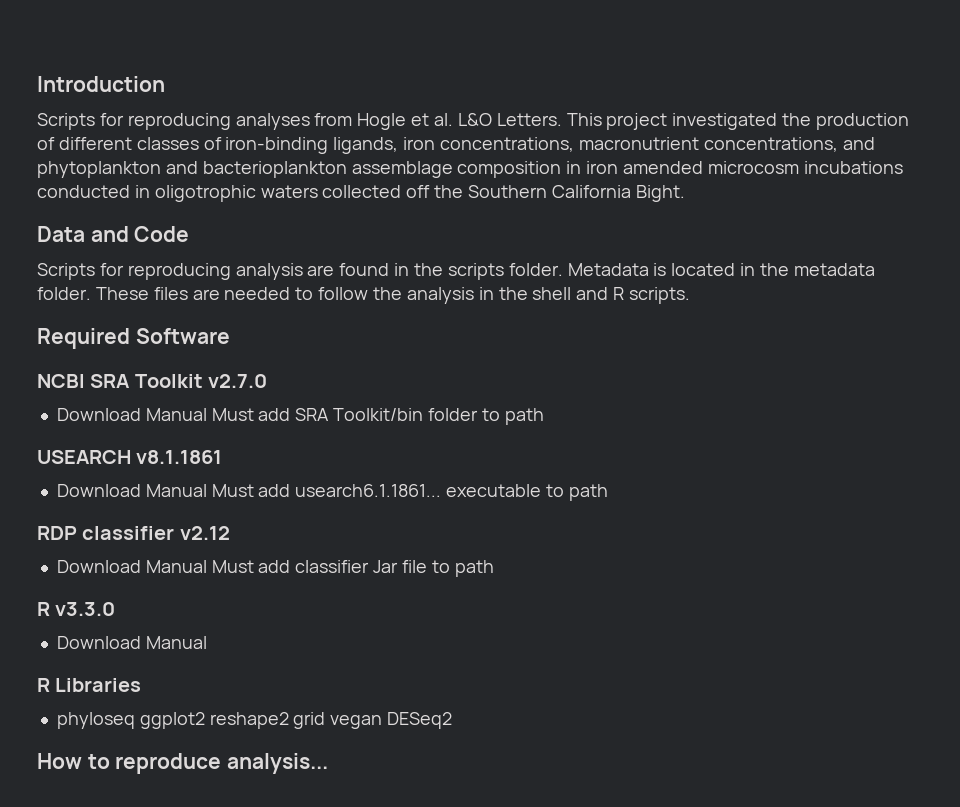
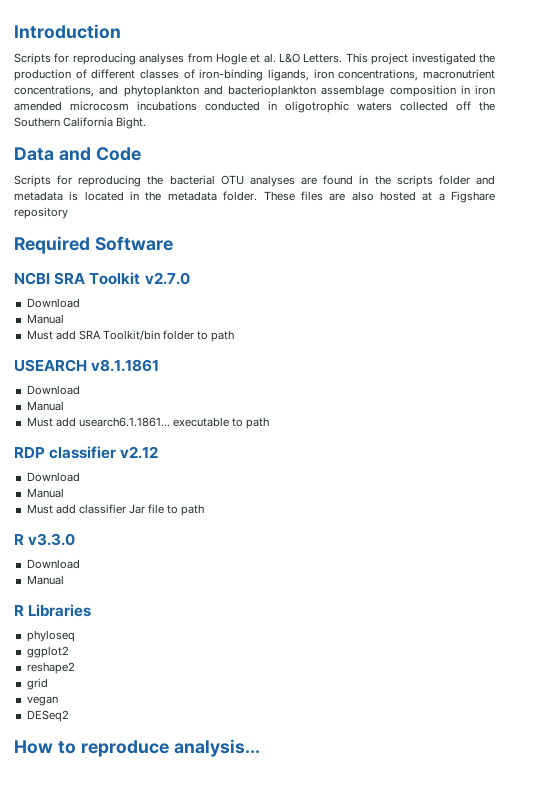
- Scripts for reproducing analysis are found in the scripts folder. Metadata is located in the metadata folder.
+ Scripts for reproducing the bacterial OTU analyses are found in the scripts folder and metadata is located in the metadata folder.
- These files are needed to follow the analysis in the shell and R scripts.
+ These files are also hosted at a Figshare repository
  NCBI SRA Toolkit v2.7.0
- Download Manual Must add SRA Toolkit/bin folder to path
+ Download
+ Manual
+ Must add SRA Toolkit/bin folder to path
  USEARCH v8.1.1861
- Download Manual Must add usearch6.1.1861... executable to path
+ Download
+ Manual
+ Must add usearch6.1.1861... executable to path
  RDP classifier v2.12
- Download Manual Must add classifier Jar file to path
+ Download
+ Manual
+ Must add classifier Jar file to path
  R v3.3.0
- Download Manual
+ Download
+ Manual
- phyloseq ggplot2 reshape2 grid vegan DESeq2
+ phyloseq
+ ggplot2
+ reshape2
+ grid
+ vegan
+ DESeq2

